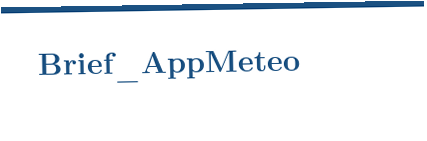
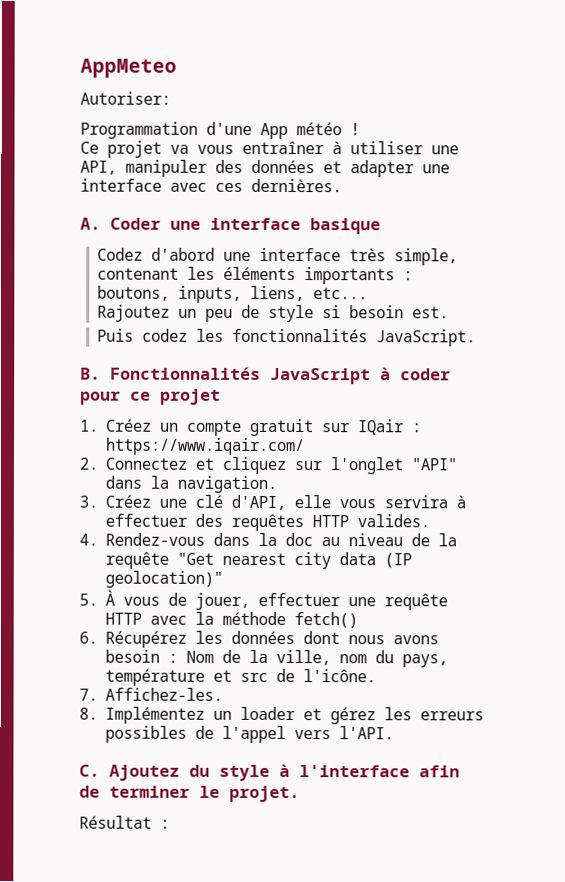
- Brief_AppMeteo
+ AppMeteo
+ Autoriser:
+ Programmation d'une App météo !
+ Ce projet va vous entraîner à utiliser une API, manipuler des données et adapter une interface avec ces dernières.
+ A. Coder une interface basique
+ Codez d'abord une interface très simple, contenant les éléments importants : boutons, inputs, liens, etc...
+ Rajoutez un peu de style si besoin est.
+ Puis codez les fonctionnalités JavaScript.
+ B. Fonctionnalités JavaScript à coder pour ce projet
+ 1. Créez un compte gratuit sur IQair : https://www.iqair.com/
+ 2. Connectez et cliquez sur l'onglet "API" dans la navigation.
+ 3. Créez une clé d'API, elle vous servira à effectuer des requêtes HTTP valides.
+ 4. Rendez-vous dans la doc au niveau de la requête "Get nearest city data (IP geolocation)"
+ 5. À vous de jouer, effectuer une requête HTTP avec la méthode fetch()
+ 6. Récupérez les données dont nous avons besoin : Nom de la ville, nom du pays, température et src de l'icône.
+ 7. Affichez-les.
+ 8. Implémentez un loader et gérez les erreurs possibles de l'appel vers l'API.
+ C. Ajoutez du style à l'interface afin de terminer le projet.
+ Résultat :

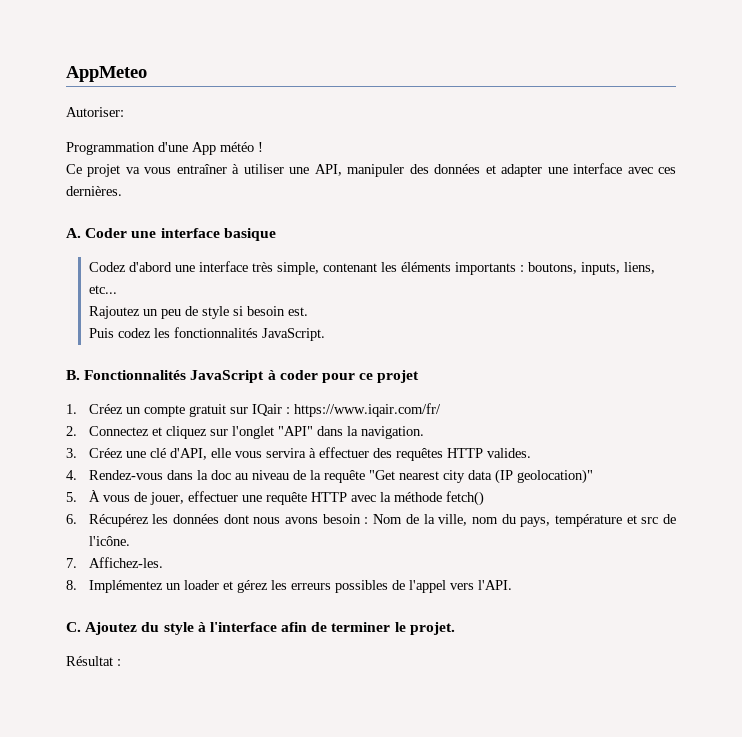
- 1. Créez un compte gratuit sur IQair : https://www.iqair.com/
+ 1. Créez un compte gratuit sur IQair : https://www.iqair.com/fr/

